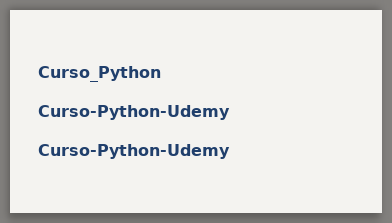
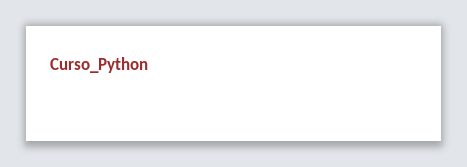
  Curso_Python
- Curso-Python-Udemy
- Curso-Python-Udemy

